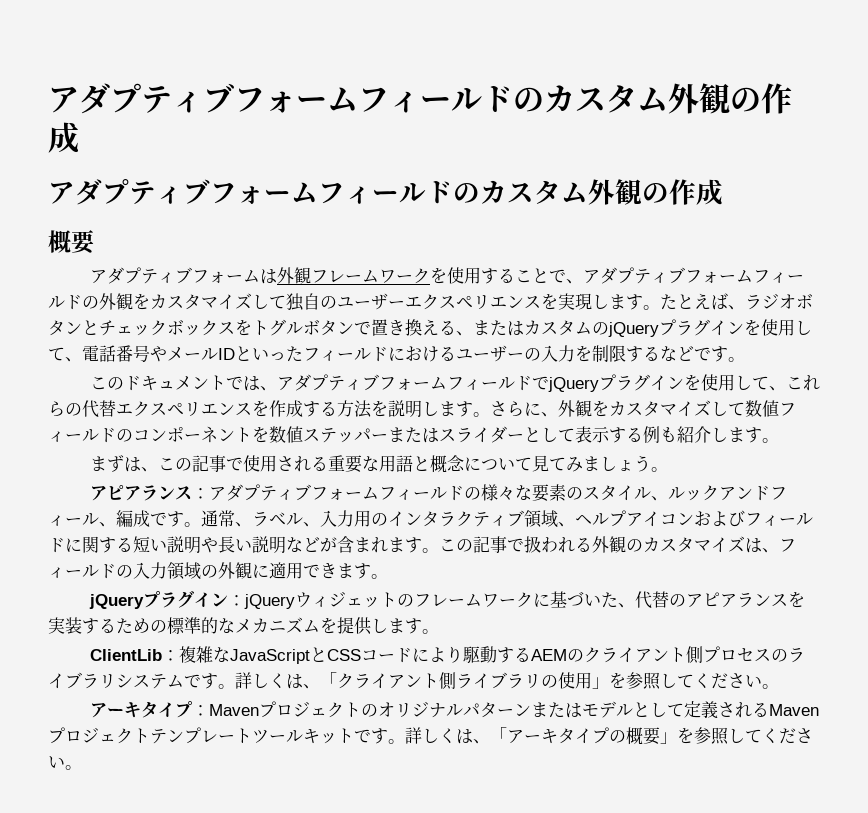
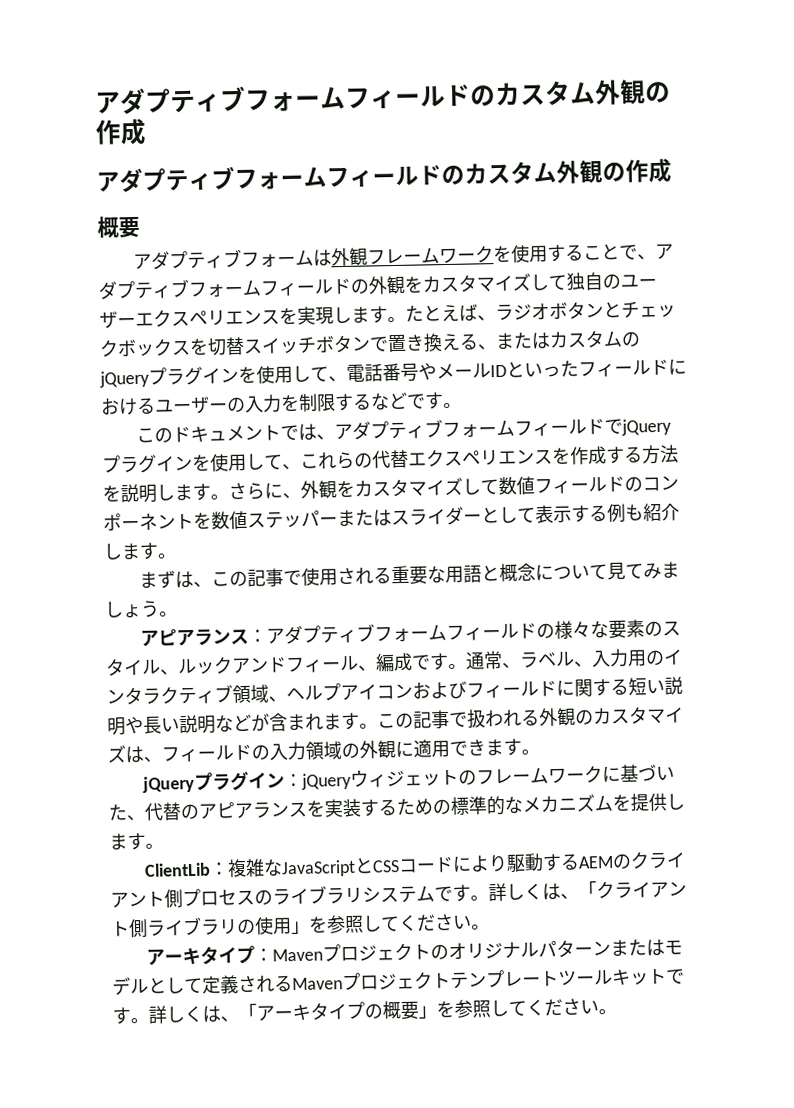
- たとえば、ラジオボタンとチェックボックスをトグルボタンで置き換える、またはカスタムのjQueryプラグインを使用して、電話番号やメールIDといったフィールドにおけるユーザーの入力を制限するなどです。
+ たとえば、ラジオボタンとチェックボックスを切替スイッチボタンで置き換える、またはカスタムのjQueryプラグインを使用して、電話番号やメールIDといったフィールドにおけるユーザーの入力を制限するなどです。

